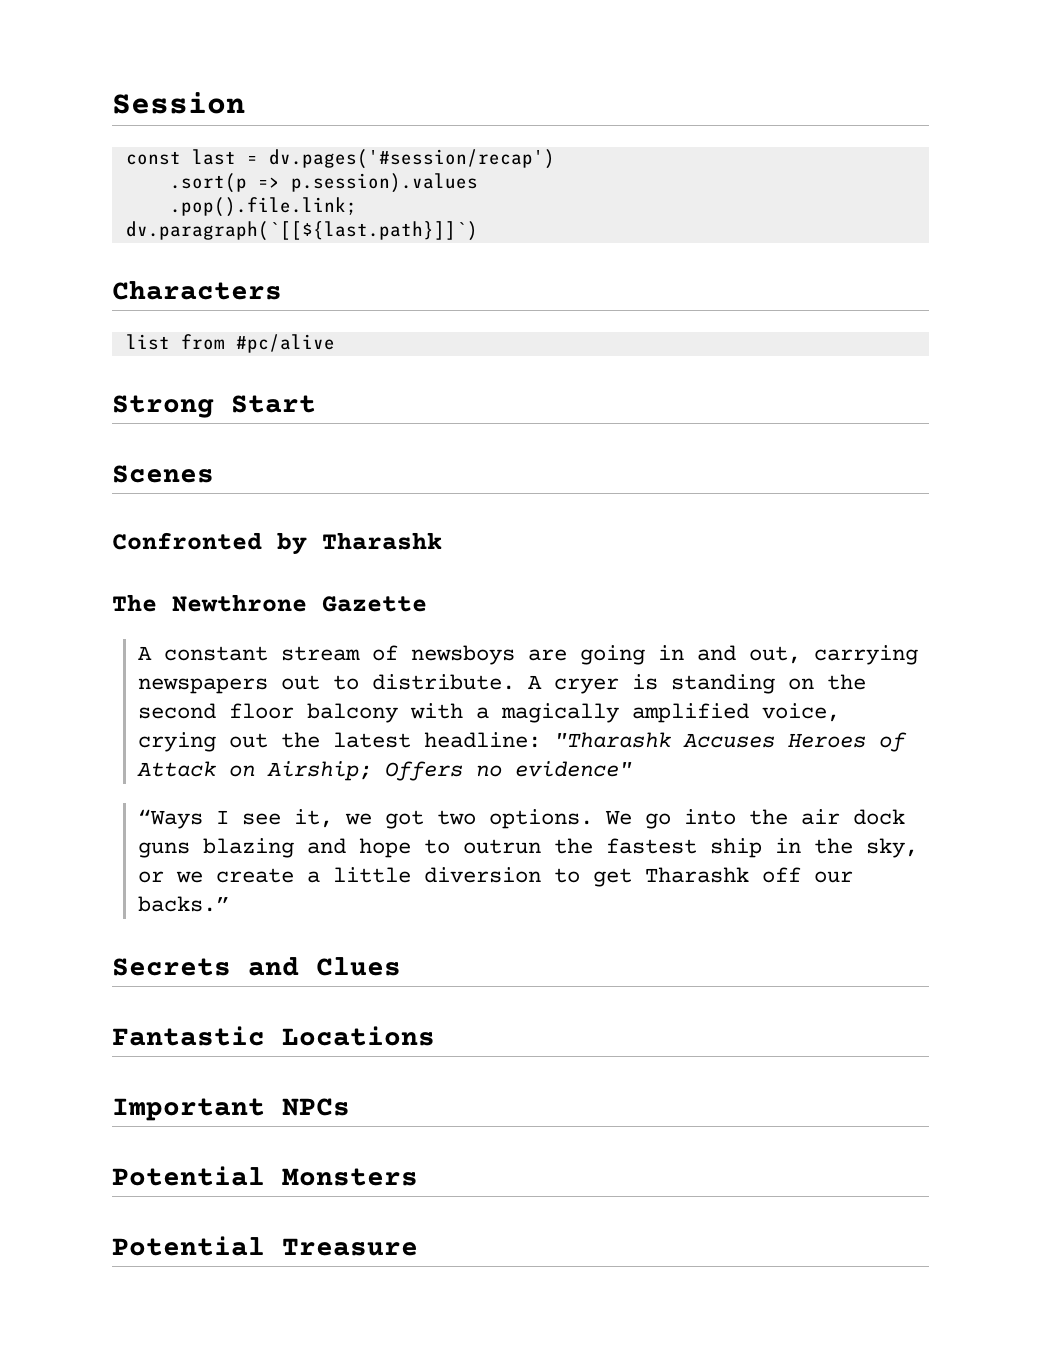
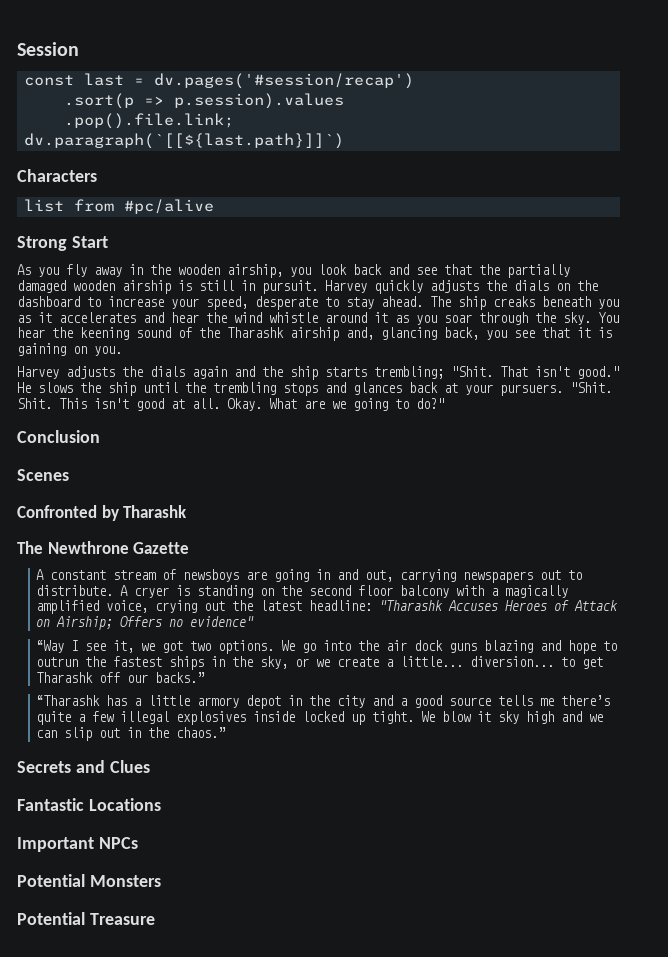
+ As you fly away in the wooden airship, you look back and see that the partially damaged wooden airship is still in pursuit. Harvey quickly adjusts the dials on the dashboard to increase your speed, desperate to stay ahead. The ship creaks beneath you as it accelerates and hear the wind whistle around it as you soar through the sky. You hear the keening sound of the Tharashk airship and, glancing back, you see that it is gaining on you.
+ Harvey adjusts the dials again and the ship starts trembling; "Shit. That isn't good." He slows the ship until the trembling stops and glances back at your pursuers. "Shit. Shit. This isn't good at all. Okay. What are we going to do?"
+ Conclusion
- “Ways I see it, we got two options.
+ “Way I see it, we got two options.
- We go into the air dock guns blazing and hope to outrun the fastest ship in the sky, or we create a little diversion to get Tharashk off our backs.”
+ We go into the air dock guns blazing and hope to outrun the fastest ships in the sky, or we create a little... diversion... to get Tharashk off our backs.”
+ “Tharashk has a little armory depot in the city and a good source tells me there’s quite a few illegal explosives inside locked up tight. We blow it sky high and we can slip out in the chaos.”

